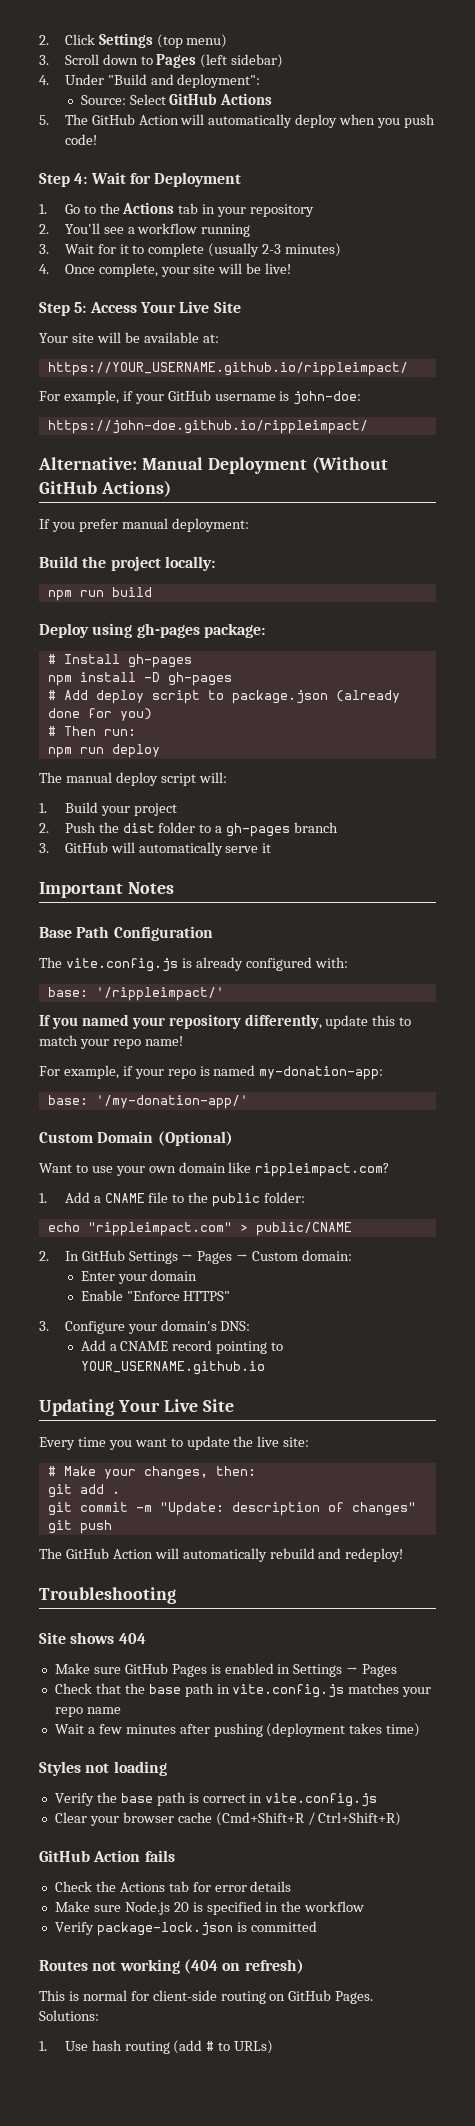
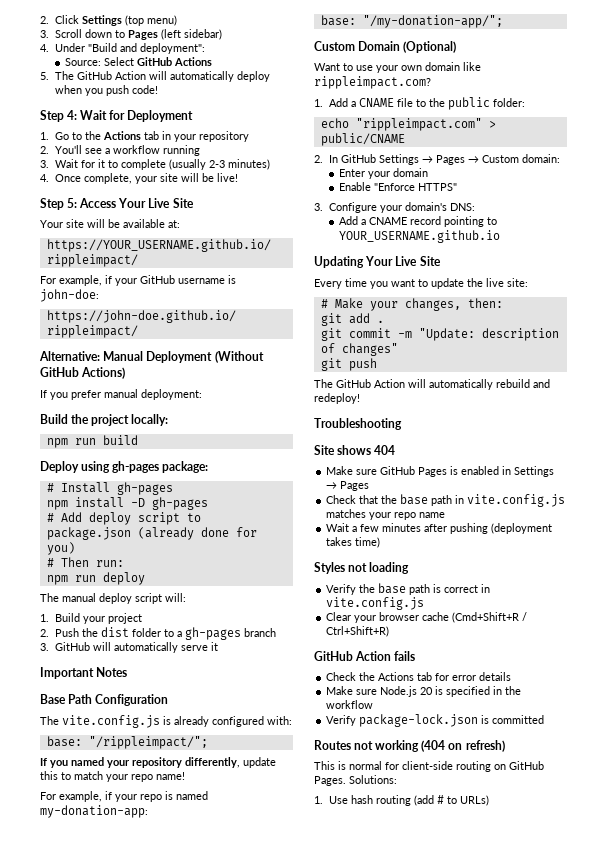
- base: '/rippleimpact/'
+ base: "/rippleimpact/";
- base: '/my-donation-app/'
+ base: "/my-donation-app/";

